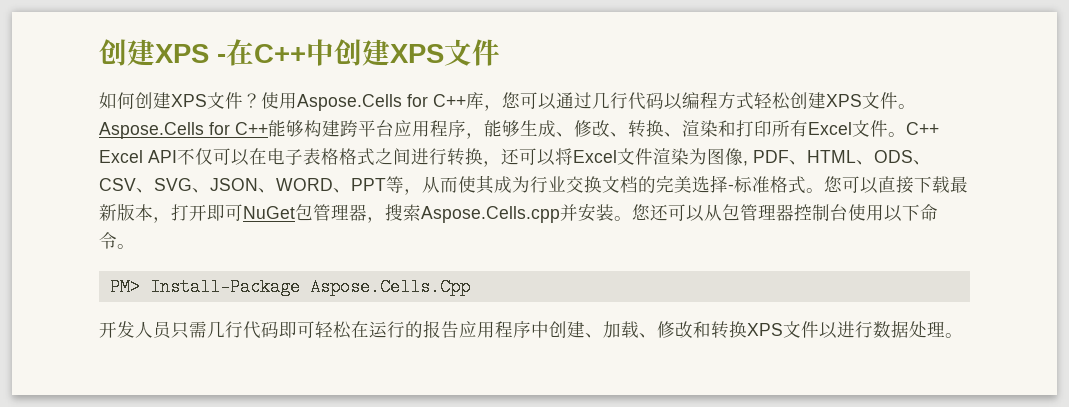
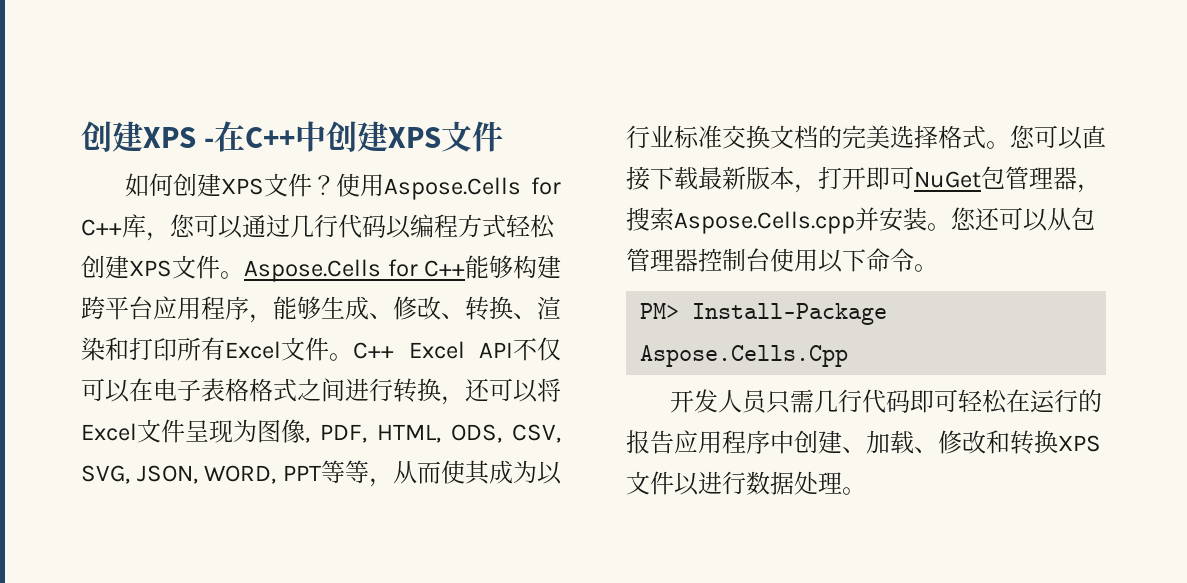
- C++ Excel API不仅可以在电子表格格式之间进行转换，还可以将Excel文件渲染为图像, PDF、HTML、ODS、CSV、SVG、JSON、WORD、PPT等，从而使其成为行业交换文档的完美选择-标准格式。
+ C++ Excel API不仅可以在电子表格格式之间进行转换，还可以将Excel文件呈现为图像, PDF, HTML, ODS, CSV, SVG, JSON, WORD, PPT等等，从而使其成为以行业标准交换文档的完美选择格式。

